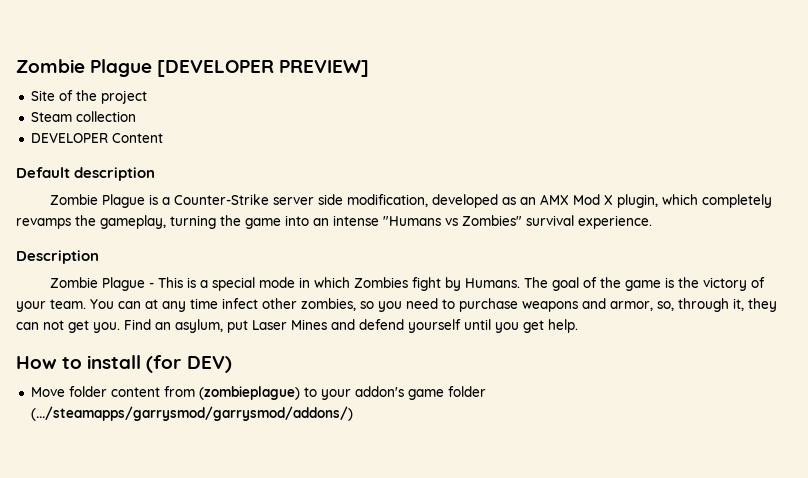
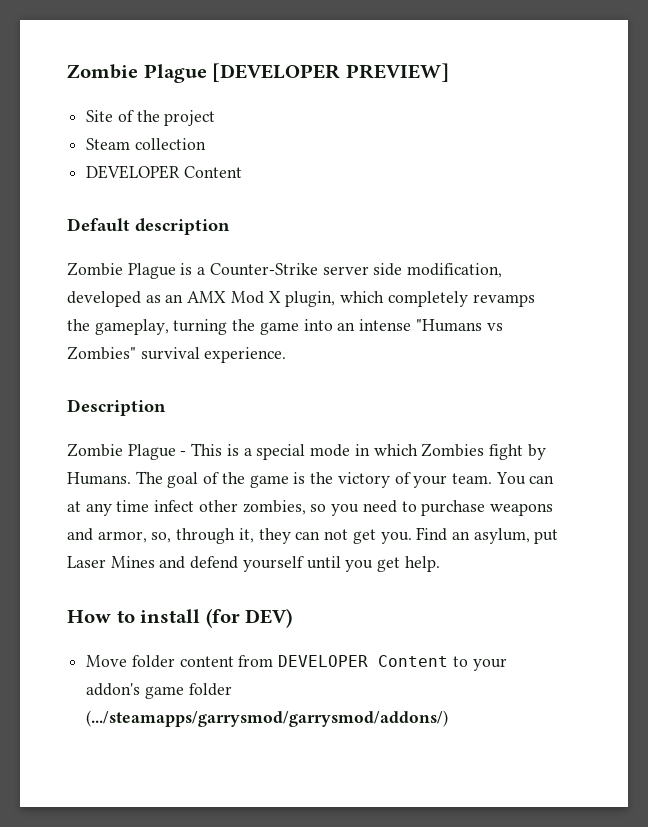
- Move folder content from (zombieplague) to your addon's game folder (.../steamapps/garrysmod/garrysmod/addons/)
+ Move folder content from DEVELOPER Content to your addon's game folder (.../steamapps/garrysmod/garrysmod/addons/)

